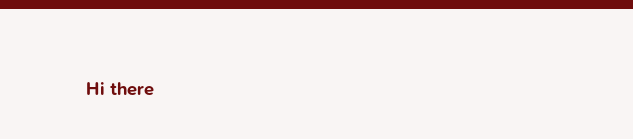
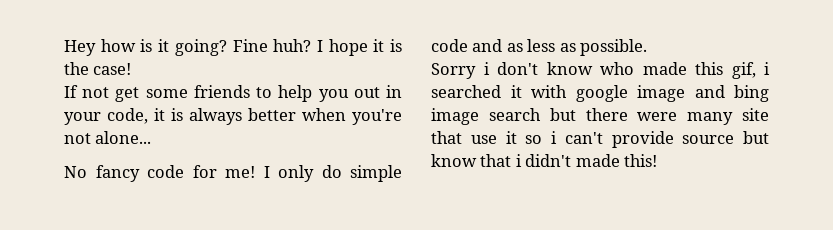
- Hi there
+ Hey how is it going? Fine huh? I hope it is the case!
+ If not get some friends to help you out in your code, it is always better when you're not alone...
+ No fancy code for me! I only do simple code and as less as possible.
+ Sorry i don't know who made this gif, i searched it with google image and bing image search but there were many site that use it so i can't provide source but know that i didn't made this!

